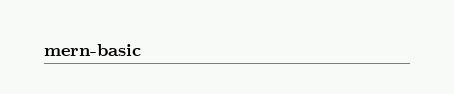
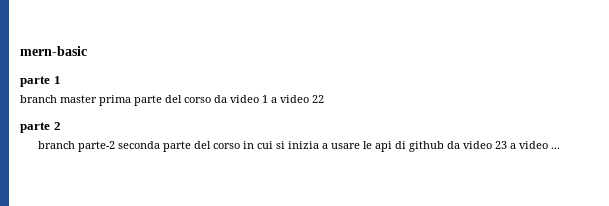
+ parte 1
+ branch master prima parte del corso da video 1 a video 22
+ parte 2
+ branch parte-2 seconda parte del corso in cui si inizia a usare le api di github da video 23 a video ...

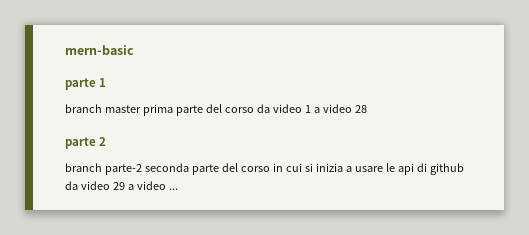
- branch master prima parte del corso da video 1 a video 22
+ branch master prima parte del corso da video 1 a video 28
- branch parte-2 seconda parte del corso in cui si inizia a usare le api di github da video 23 a video ...
+ branch parte-2 seconda parte del corso in cui si inizia a usare le api di github da video 29 a video ...

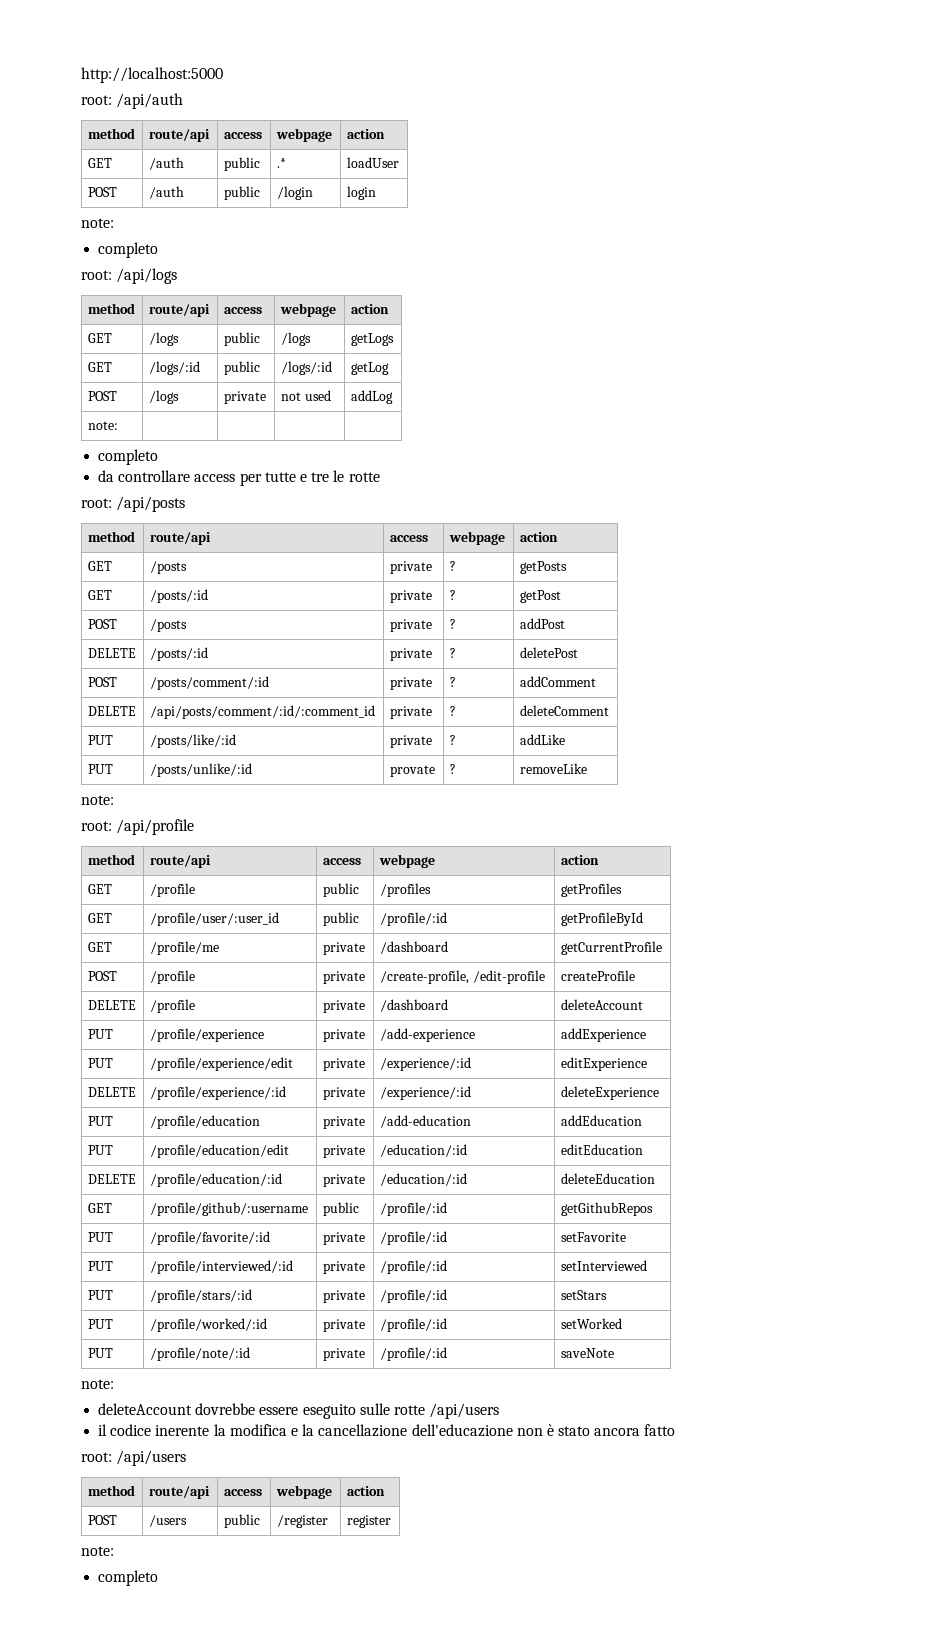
- mern-basic
- parte 1
- branch master prima parte del corso da video 1 a video 28
- parte 2
- branch parte-2 seconda parte del corso in cui si inizia a usare le api di github da video 29 a video ...
+ http://localhost:5000
+ root: /api/auth
+ method | route/api | access | webpage | action
+ GET | /auth | public | .* | loadUser
+ POST | /auth | public | /login | login
+ note:
+ completo
+ root: /api/logs
+ method | route/api | access | webpage | action
+ GET | /logs | public | /logs | getLogs
+ GET | /logs/:id | public | /logs/:id | getLog
+ POST | /logs | private | not used | addLog
+ note: | | | |
+ completo
+ da controllare access per tutte e tre le rotte
+ root: /api/posts
+ method | route/api | access | webpage | action
+ GET | /posts | private | ? | getPosts
+ GET | /posts/:id | private | ? | getPost
+ POST | /posts | private | ? | addPost
+ DELETE | /posts/:id | private | ? | deletePost
+ POST | /posts/comment/:id | private | ? | addComment
+ DELETE | /api/posts/comment/:id/:comment_id | private | ? | deleteComment
+ PUT | /posts/like/:id | private | ? | addLike
+ PUT | /posts/unlike/:id | provate | ? | removeLike
+ note:
+ root: /api/profile
+ method | route/api | access | webpage | action
+ GET | /profile | public | /profiles | getProfiles
+ GET | /profile/user/:user_id | public | /profile/:id | getProfileById
+ GET | /profile/me | private | /dashboard | getCurrentProfile
+ POST | /profile | private | /create-profile, /edit-profile | createProfile
+ DELETE | /profile | private | /dashboard | deleteAccount
+ PUT | /profile/experience | private | /add-experience | addExperience
+ PUT | /profile/experience/edit | private | /experience/:id | editExperience
+ DELETE | /profile/experience/:id | private | /experience/:id | deleteExperience
+ PUT | /profile/education | private | /add-education | addEducation
+ PUT | /profile/education/edit | private | /education/:id | editEducation
+ DELETE | /profile/education/:id | private | /education/:id | deleteEducation
+ GET | /profile/github/:username | public | /profile/:id | getGithubRepos
+ PUT | /profile/favorite/:id | private | /profile/:id | setFavorite
+ PUT | /profile/interviewed/:id | private | /profile/:id | setInterviewed
+ PUT | /profile/stars/:id | private | /profile/:id | setStars
+ PUT | /profile/worked/:id | private | /profile/:id | setWorked
+ PUT | /profile/note/:id | private | /profile/:id | saveNote
+ note:
+ deleteAccount dovrebbe essere eseguito sulle rotte /api/users
+ il codice inerente la modifica e la cancellazione dell'educazione non è stato ancora fatto
+ root: /api/users
+ method | route/api | access | webpage | action
+ POST | /users | public | /register | register
+ note:
+ completo

